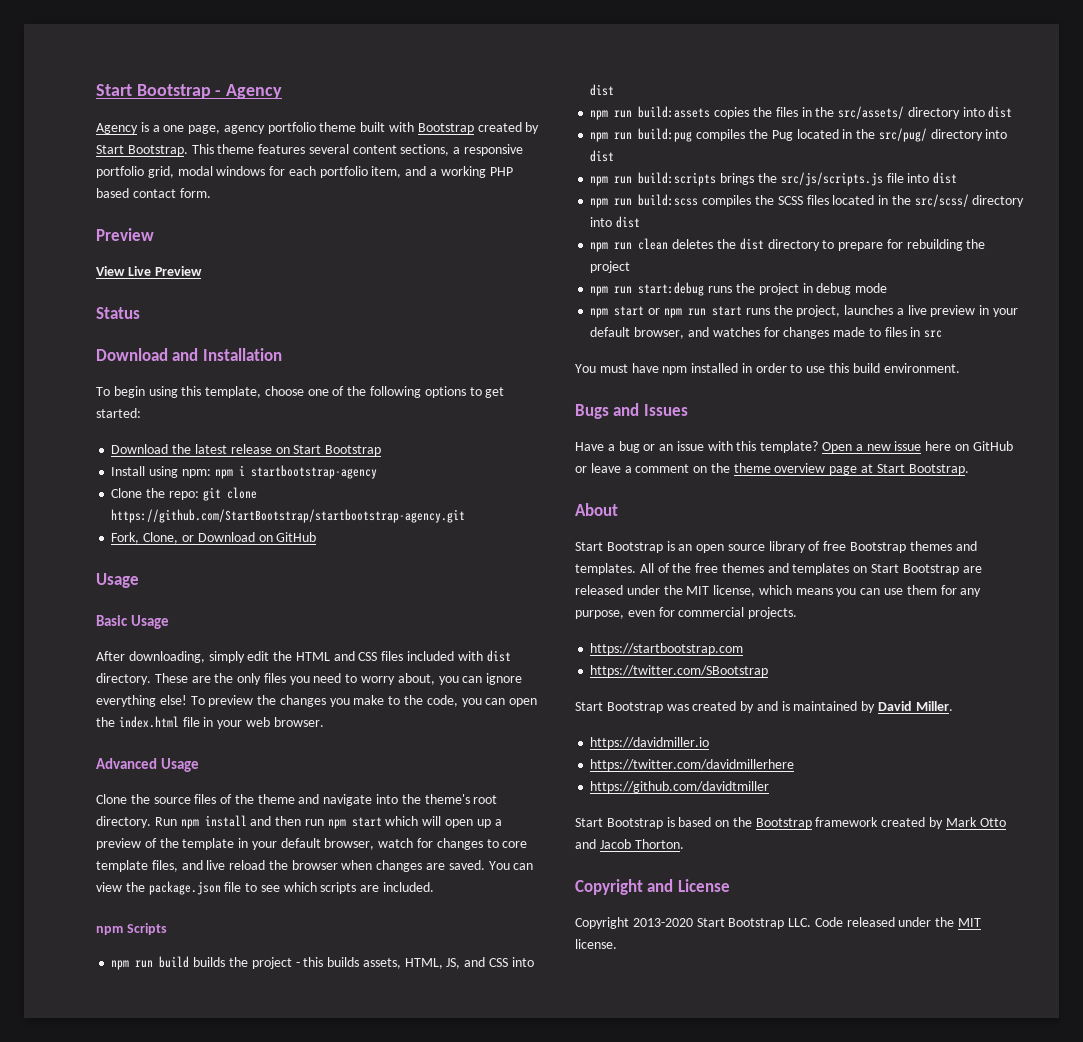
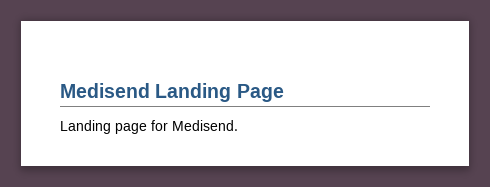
- Start Bootstrap - Agency
- Agency is a one page, agency portfolio theme built with Bootstrap created by Start Bootstrap. This theme features several content sections, a responsive portfolio grid, modal windows for each portfolio item, and a working PHP based contact form.
- Preview
- View Live Preview
- Status
- Download and Installation
- To begin using this template, choose one of the following options to get started:
- Download the latest release on Start Bootstrap
- Install using npm: npm i startbootstrap-agency
- Clone the repo: git clone https://github.com/StartBootstrap/startbootstrap-agency.git
- Fork, Clone, or Download on GitHub
- Usage
- Basic Usage
- After downloading, simply edit the HTML and CSS files included with dist directory. These are the only files you need to worry about, you can ignore everything else! To preview the changes you make to the code, you can open the index.html file in your web browser.
- Advanced Usage
- Clone the source files of the theme and navigate into the theme's root directory. Run npm install and then run npm start which will open up a preview of the template in your default browser, watch for changes to core template files, and live reload the browser when changes are saved. You can view the package.json file to see which scripts are included.
- npm Scripts
- npm run build builds the project - this builds assets, HTML, JS, and CSS into dist
- npm run build:assets copies the files in the src/assets/ directory into dist
- npm run build:pug compiles the Pug located in the src/pug/ directory into dist
- npm run build:scripts brings the src/js/scripts.js file into dist
- npm run build:scss compiles the SCSS files located in the src/scss/ directory into dist
- npm run clean deletes the dist directory to prepare for rebuilding the project
- npm run start:debug runs the project in debug mode
- npm start or npm run start runs the project, launches a live preview in your default browser, and watches for changes made to files in src
- You must have npm installed in order to use this build environment.
- Bugs and Issues
- Have a bug or an issue with this template? Open a new issue here on GitHub or leave a comment on the theme overview page at Start Bootstrap.
- About
- Start Bootstrap is an open source library of free Bootstrap themes and templates. All of the free themes and templates on Start Bootstrap are released under the MIT license, which means you can use them for any purpose, even for commercial projects.
- https://startbootstrap.com
- https://twitter.com/SBootstrap
- Start Bootstrap was created by and is maintained by David Miller.
- https://davidmiller.io
- https://twitter.com/davidmillerhere
- https://github.com/davidtmiller
- Start Bootstrap is based on the Bootstrap framework created by Mark Otto and Jacob Thorton.
- Copyright and License
- Copyright 2013-2020 Start Bootstrap LLC. Code released under the MIT license.
+ Medisend Landing Page
+ Landing page for Medisend.

